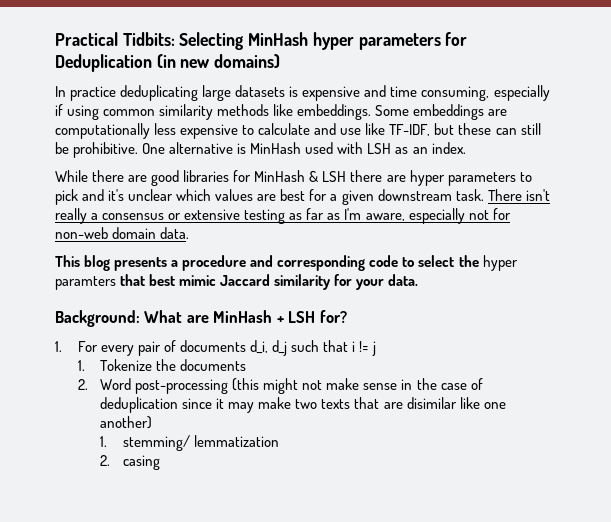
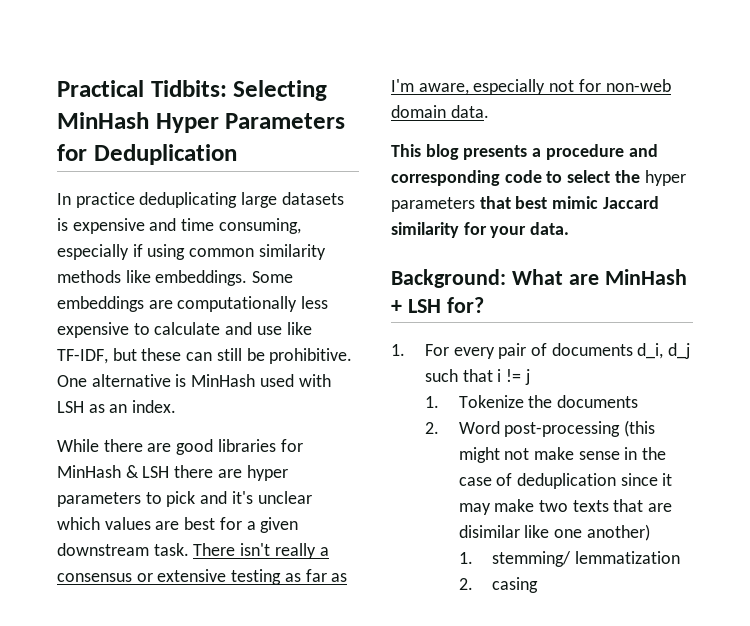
- Practical Tidbits: Selecting MinHash hyper parameters for Deduplication (in new domains)
+ Practical Tidbits: Selecting MinHash Hyper Parameters for Deduplication
- This blog presents a procedure and corresponding code to select the hyper paramters that best mimic Jaccard similarity for your data.
+ This blog presents a procedure and corresponding code to select the hyper parameters that best mimic Jaccard similarity for your data.

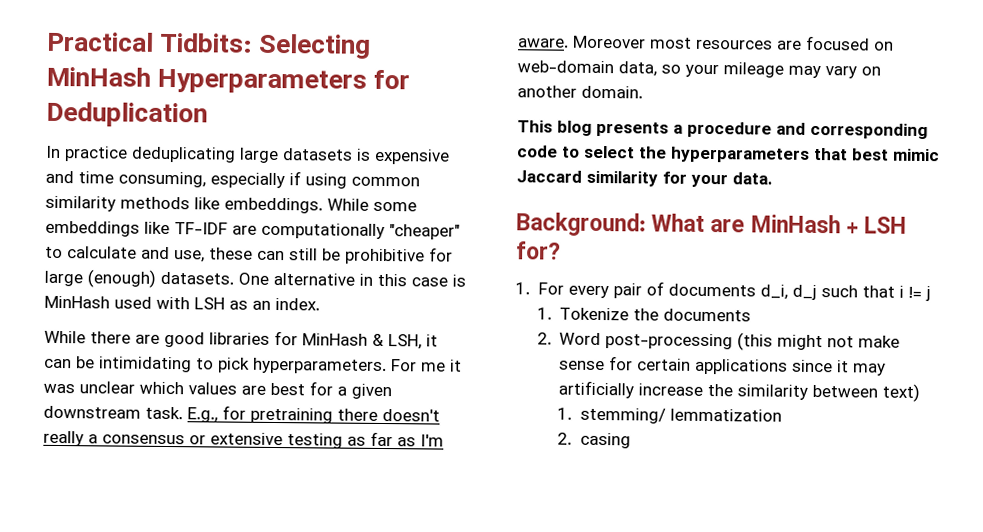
- Practical Tidbits: Selecting MinHash Hyper Parameters for Deduplication
+ Practical Tidbits: Selecting MinHash Hyperparameters for Deduplication
- Some embeddings are computationally less expensive to calculate and use like TF-IDF, but these can still be prohibitive. One alternative is MinHash used with LSH as an index.
+ While some embeddings like TF-IDF are computationally "cheaper" to calculate and use, these can still be prohibitive for large (enough) datasets. One alternative in this case is MinHash used with LSH as an index.
- While there are good libraries for MinHash & LSH there are hyper parameters to pick and it's unclear which values are best for a given downstream task.
+ While there are good libraries for MinHash & LSH, it can be intimidating to pick hyperparameters. For me it was unclear which values are best for a given downstream task.
- There isn't really a consensus or extensive testing as far as I'm aware, especially not for non-web domain data.
+ E.g., for pretraining there doesn't really a consensus or extensive testing as far as I'm aware. Moreover most resources are focused on web-domain data, so your mileage may vary on another domain.
- This blog presents a procedure and corresponding code to select the hyper parameters that best mimic Jaccard similarity for your data.
+ This blog presents a procedure and corresponding code to select the hyperparameters that best mimic Jaccard similarity for your data.
- 2. Word post-processing (this might not make sense in the case of deduplication since it may make two texts that are disimilar like one another)
+ 2. Word post-processing (this might not make sense for certain applications since it may artificially increase the similarity between text)

